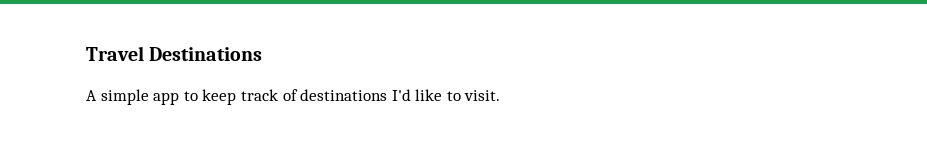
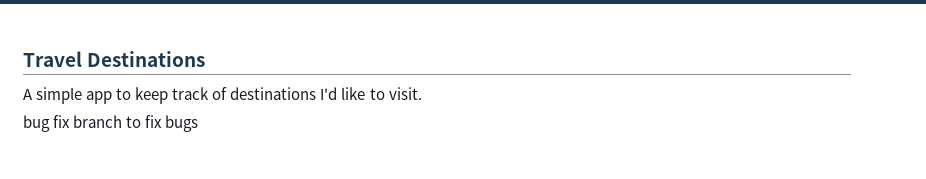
+ bug fix branch to fix bugs

